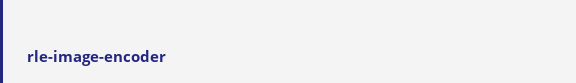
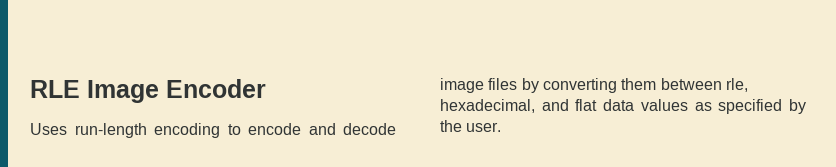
- rle-image-encoder
+ RLE Image Encoder
+ Uses run-length encoding to encode and decode image files by converting them between rle, hexadecimal, and flat data values as specified by the user.

